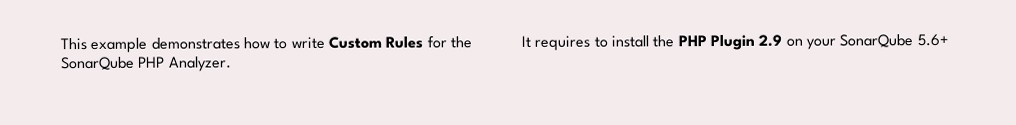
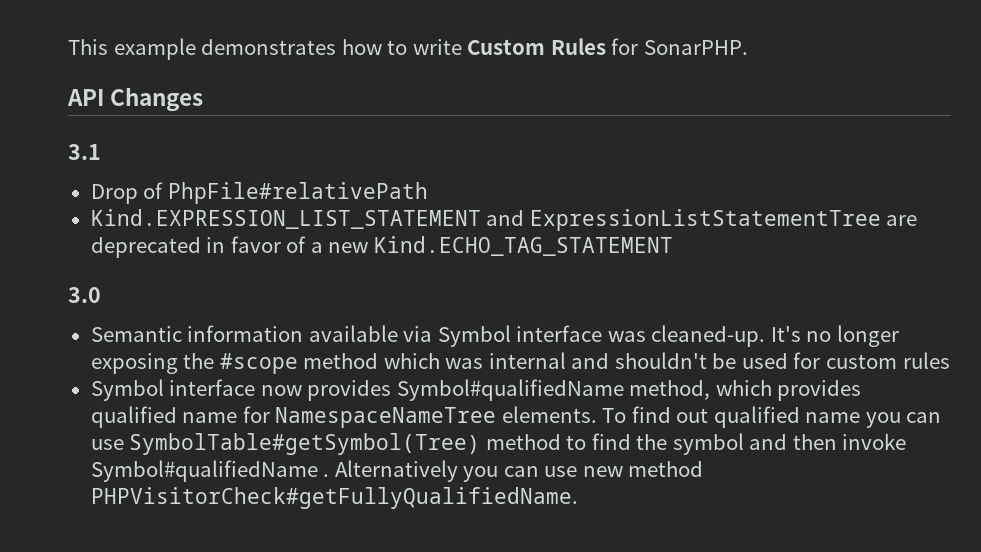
- This example demonstrates how to write Custom Rules for the SonarQube PHP Analyzer.
- It requires to install the PHP Plugin 2.9 on your SonarQube 5.6+
+ This example demonstrates how to write Custom Rules for SonarPHP.
+ API Changes
+ 3.1
+ Drop of PhpFile#relativePath
+ Kind.EXPRESSION_LIST_STATEMENT and ExpressionListStatementTree are deprecated in favor of a new Kind.ECHO_TAG_STATEMENT
+ 3.0
+ Semantic information available via Symbol interface was cleaned-up. It's no longer exposing the #scope method which was internal and shouldn't be used for custom rules
+ Symbol interface now provides Symbol#qualifiedName method, which provides qualified name for NamespaceNameTree elements. To find out qualified name you can use SymbolTable#getSymbol(Tree) method to find the symbol and then invoke Symbol#qualifiedName . Alternatively you can use new method PHPVisitorCheck#getFullyQualifiedName.

